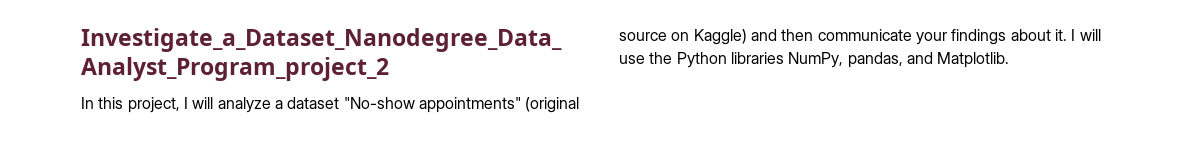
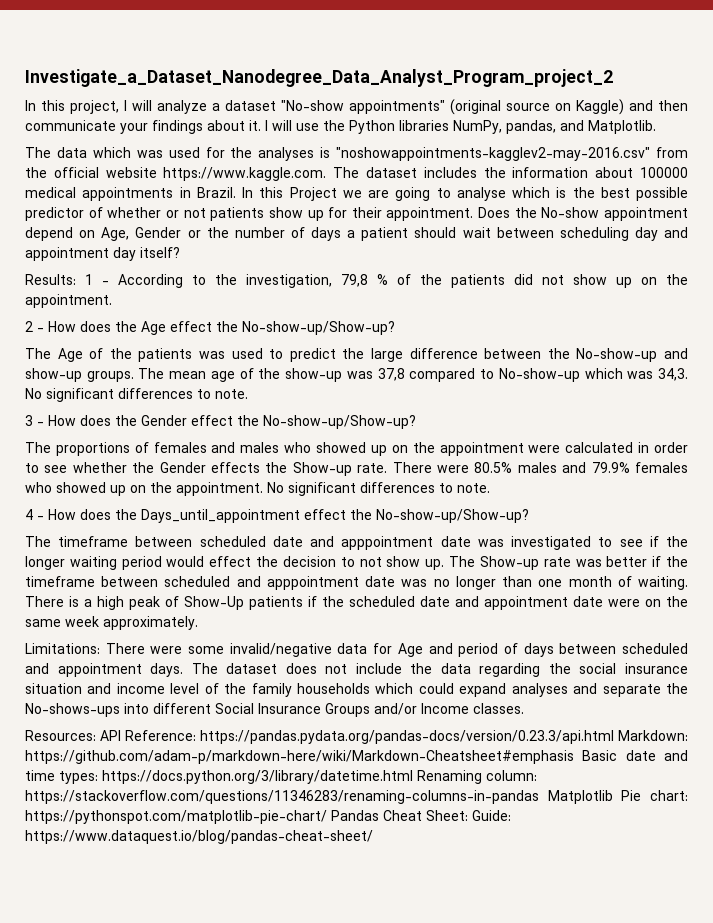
+ The data which was used for the analyses is "noshowappointments-kagglev2-may-2016.csv" from the official website https://www.kaggle.com. The dataset includes the information about 100000 medical appointments in Brazil. In this Project we are going to analyse which is the best possible predictor of whether or not patients show up for their appointment. Does the No-show appointment depend on Age, Gender or the number of days a patient should wait between scheduling day and appointment day itself?
+ Results: 1 - According to the investigation, 79,8 % of the patients did not show up on the appointment.
+ 2 - How does the Age effect the No-show-up/Show-up?
+ The Age of the patients was used to predict the large difference between the No-show-up and show-up groups. The mean age of the show-up was 37,8 compared to No-show-up which was 34,3. No significant differences to note.
+ 3 - How does the Gender effect the No-show-up/Show-up?
+ The proportions of females and males who showed up on the appointment were calculated in order to see whether the Gender effects the Show-up rate. There were 80.5% males and 79.9% females who showed up on the appointment. No significant differences to note.
+ 4 - How does the Days_until_appointment effect the No-show-up/Show-up?
+ The timeframe between scheduled date and apppointment date was investigated to see if the longer waiting period would effect the decision to not show up. The Show-up rate was better if the timeframe between scheduled and apppointment date was no longer than one month of waiting. There is a high peak of Show-Up patients if the scheduled date and appointment date were on the same week approximately.
+ Limitations: There were some invalid/negative data for Age and period of days between scheduled and appointment days. The dataset does not include the data regarding the social insurance situation and income level of the family households which could expand analyses and separate the No-shows-ups into different Social Insurance Groups and/or Income classes.
+ Resources: API Reference: https://pandas.pydata.org/pandas-docs/version/0.23.3/api.html Markdown: https://github.com/adam-p/markdown-here/wiki/Markdown-Cheatsheet#emphasis Basic date and time types: https://docs.python.org/3/library/datetime.html Renaming column: https://stackoverflow.com/questions/11346283/renaming-columns-in-pandas Matplotlib Pie chart: https://pythonspot.com/matplotlib-pie-chart/ Pandas Cheat Sheet: Guide: https://www.dataquest.io/blog/pandas-cheat-sheet/

